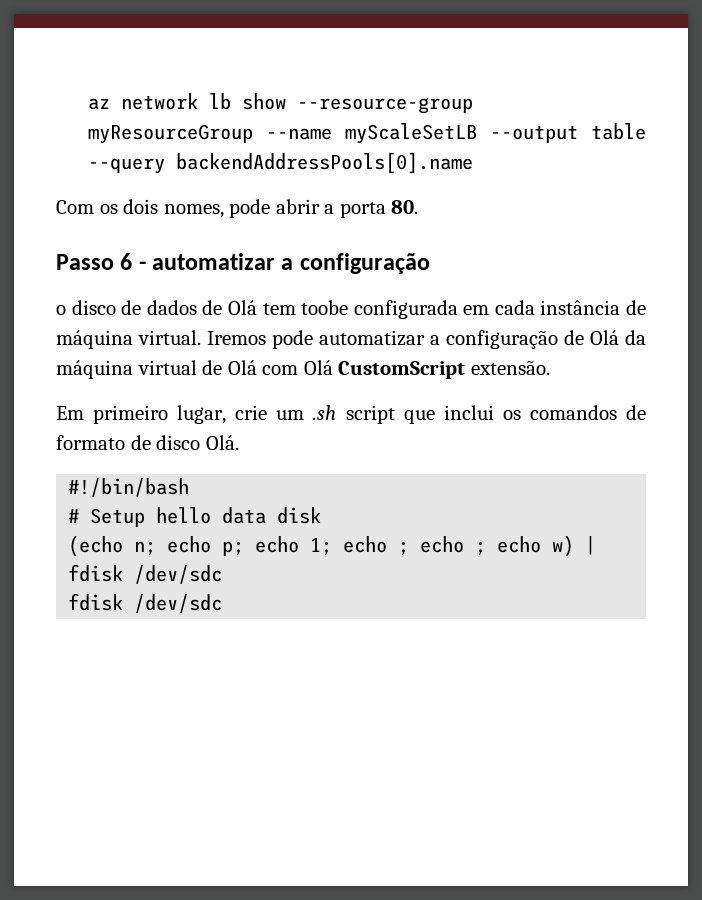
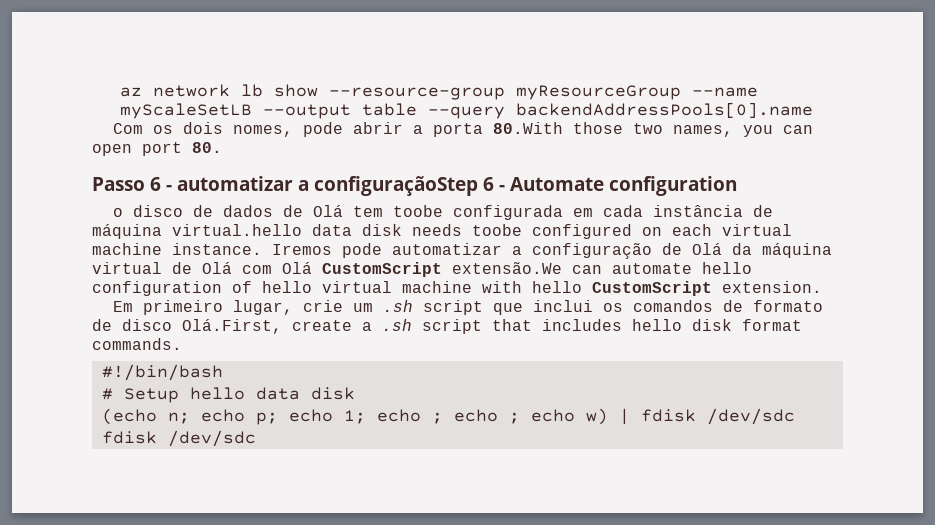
- Com os dois nomes, pode abrir a porta 80.
+ Com os dois nomes, pode abrir a porta 80.With those two names, you can open port 80.
- Passo 6 - automatizar a configuração
+ Passo 6 - automatizar a configuraçãoStep 6 - Automate configuration
- o disco de dados de Olá tem toobe configurada em cada instância de máquina virtual.
+ o disco de dados de Olá tem toobe configurada em cada instância de máquina virtual.hello data disk needs toobe configured on each virtual machine instance.
- Iremos pode automatizar a configuração de Olá da máquina virtual de Olá com Olá CustomScript extensão.
+ Iremos pode automatizar a configuração de Olá da máquina virtual de Olá com Olá CustomScript extensão.We can automate hello configuration of hello virtual machine with hello CustomScript extension.
- Em primeiro lugar, crie um .sh script que inclui os comandos de formato de disco Olá.
+ Em primeiro lugar, crie um .sh script que inclui os comandos de formato de disco Olá.First, create a .sh script that includes hello disk format commands.

